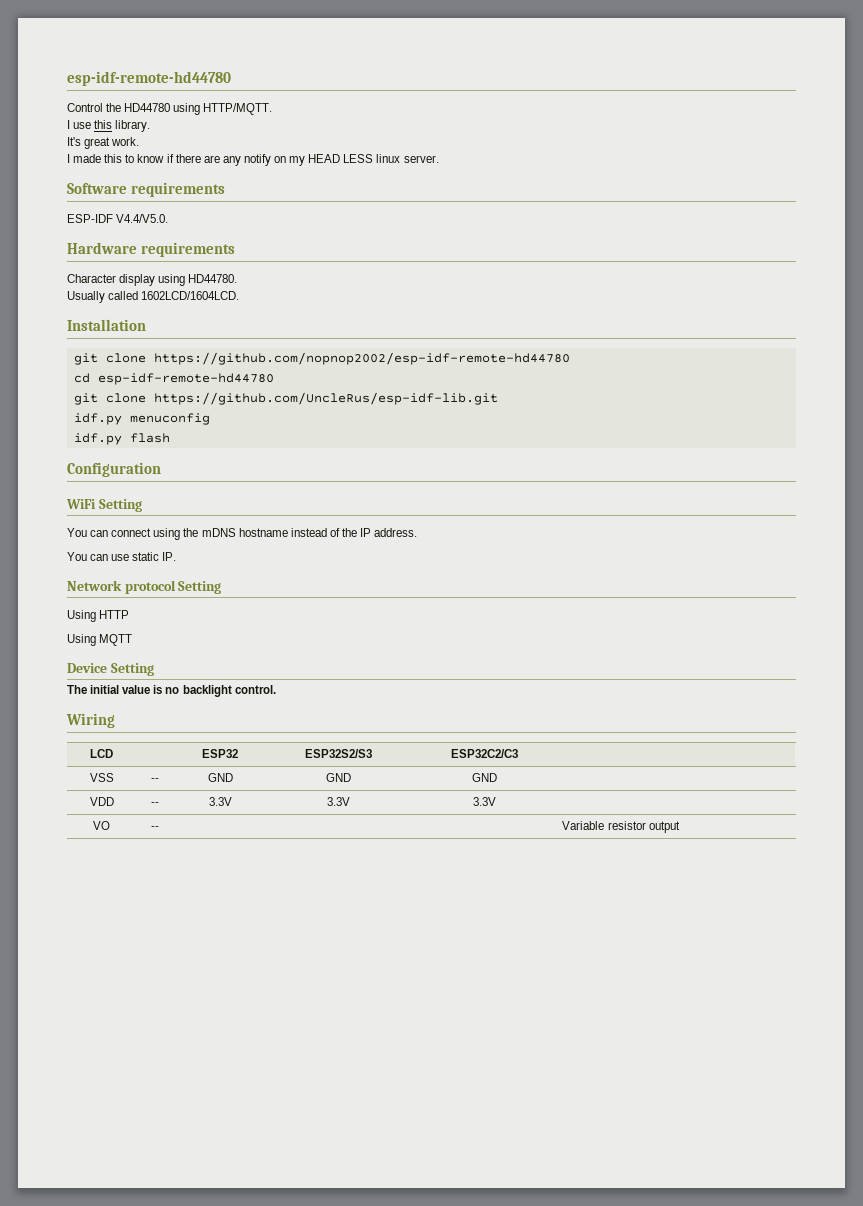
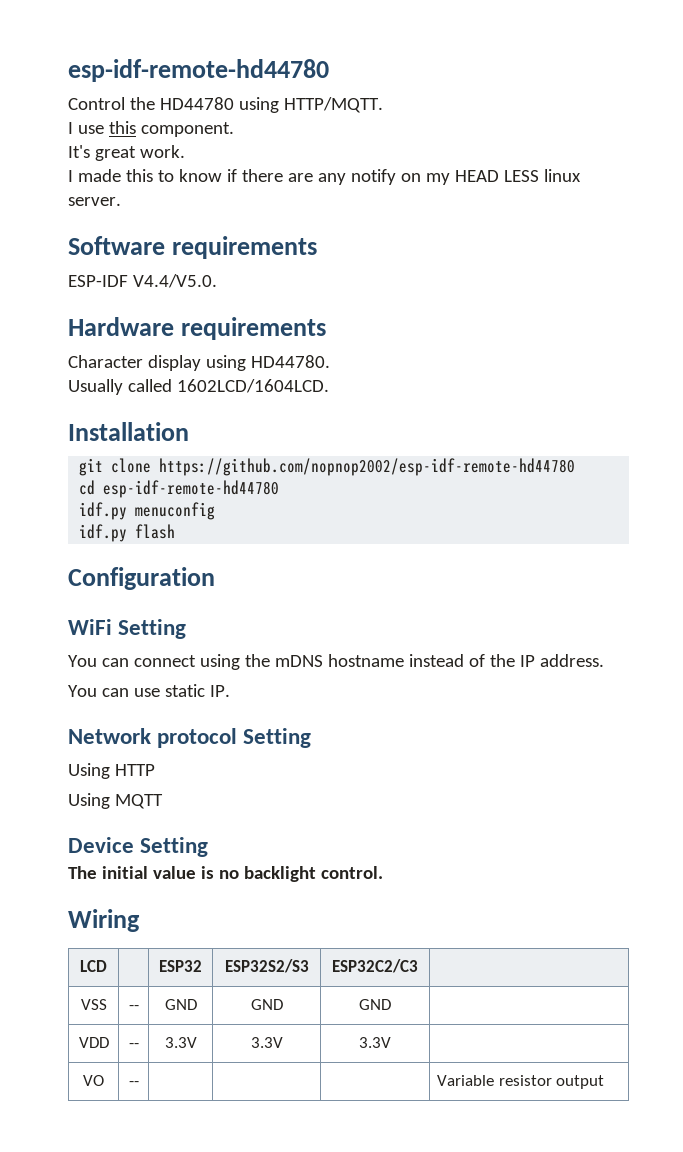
- I use this library.
+ I use this component.
- git clone https://github.com/UncleRus/esp-idf-lib.git

